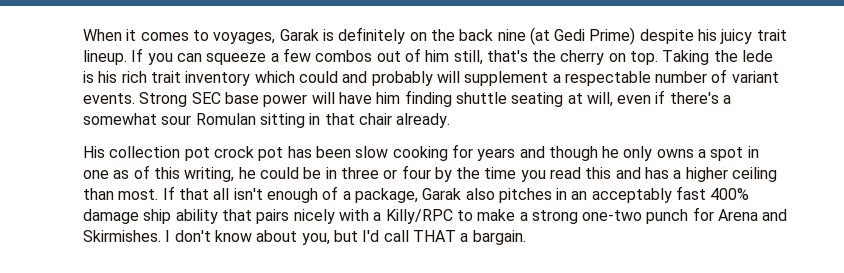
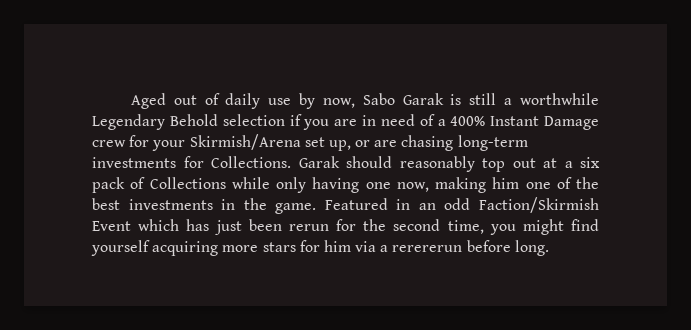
- When it comes to voyages, Garak is definitely on the back nine (at Gedi Prime) despite his juicy trait lineup. If you can squeeze a few combos out of him still, that's the cherry on top. Taking the lede is his rich trait inventory which could and probably will supplement a respectable number of variant events. Strong SEC base power will have him finding shuttle seating at will, even if there's a somewhat sour Romulan sitting in that chair already.
- His collection pot crock pot has been slow cooking for years and though he only owns a spot in one as of this writing, he could be in three or four by the time you read this and has a higher ceiling than most. If that all isn't enough of a package, Garak also pitches in an acceptably fast 400% damage ship ability that pairs nicely with a Killy/RPC to make a strong one-two punch for Arena and Skirmishes. I don't know about you, but I'd call THAT a bargain.
+ Aged out of daily use by now, Sabo Garak is still a worthwhile Legendary Behold selection if you are in need of a 400% Instant Damage crew for your Skirmish/Arena set up, or are chasing long-term investments for Collections. Garak should reasonably top out at a six pack of Collections while only having one now, making him one of the best investments in the game. Featured in an odd Faction/Skirmish Event which has just been rerun for the second time, you might find yourself acquiring more stars for him via a rerererun before long.

